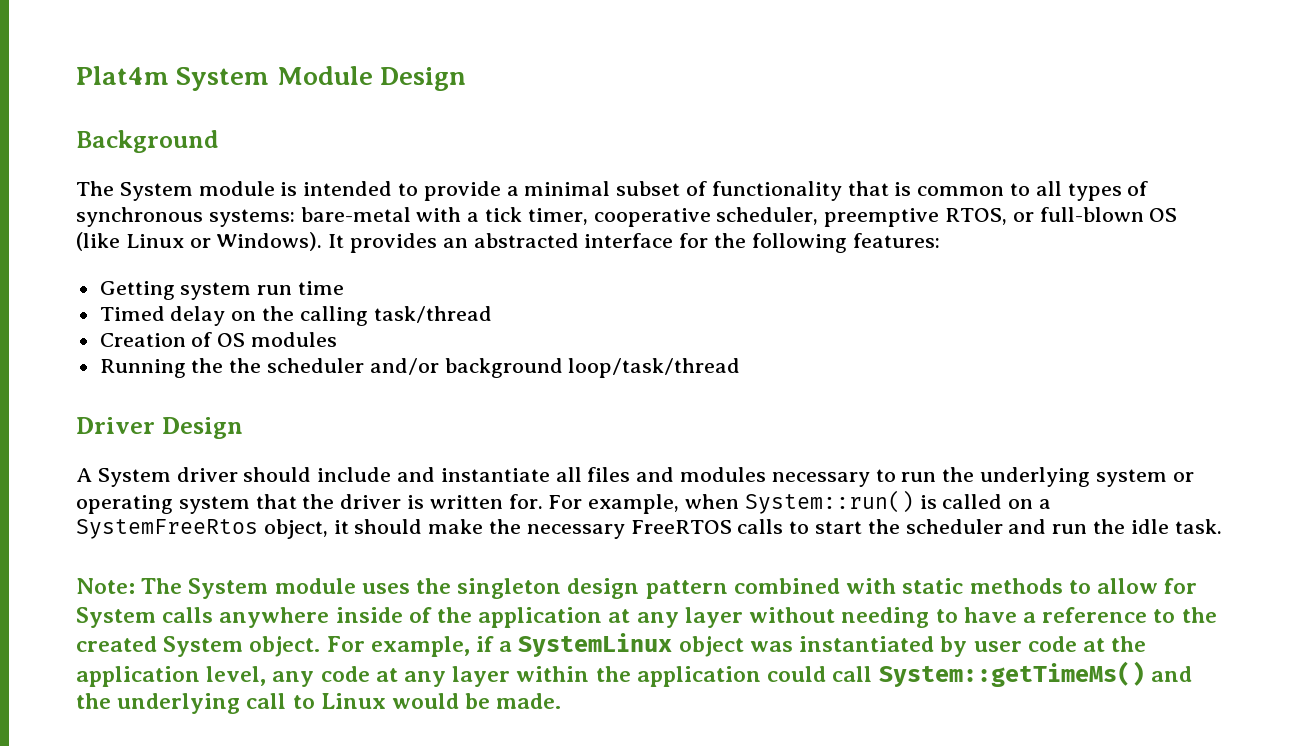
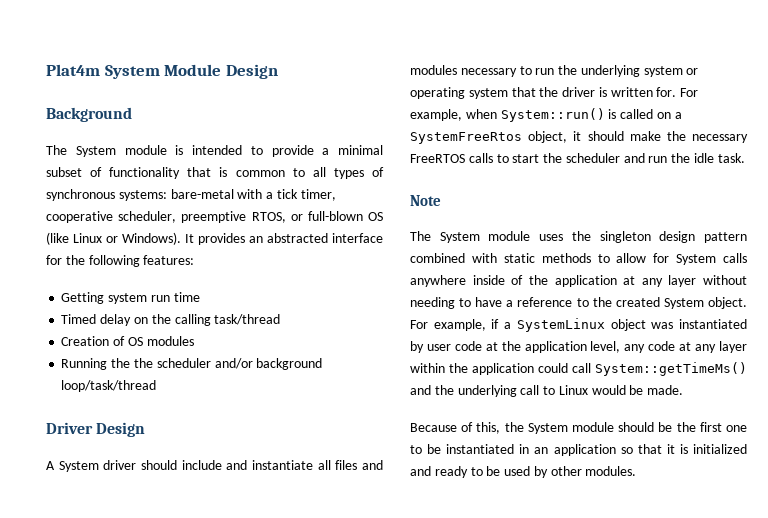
- Note: The System module uses the singleton design pattern combined with static methods to allow for System calls anywhere inside of the application at any layer without needing to have a reference to the created System object.
+ Note
+ The System module uses the singleton design pattern combined with static methods to allow for System calls anywhere inside of the application at any layer without needing to have a reference to the created System object.
+ Because of this, the System module should be the first one to be instantiated in an application so that it is initialized and ready to be used by other modules.

